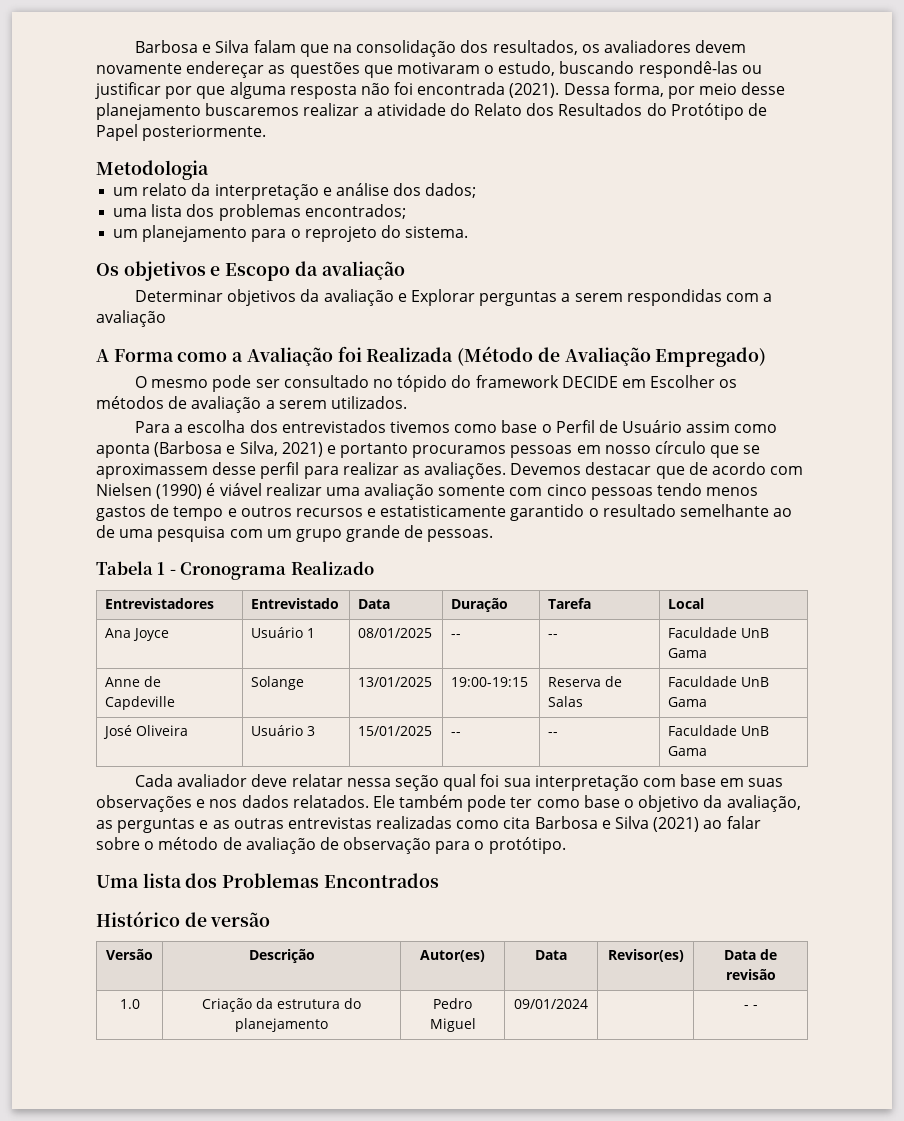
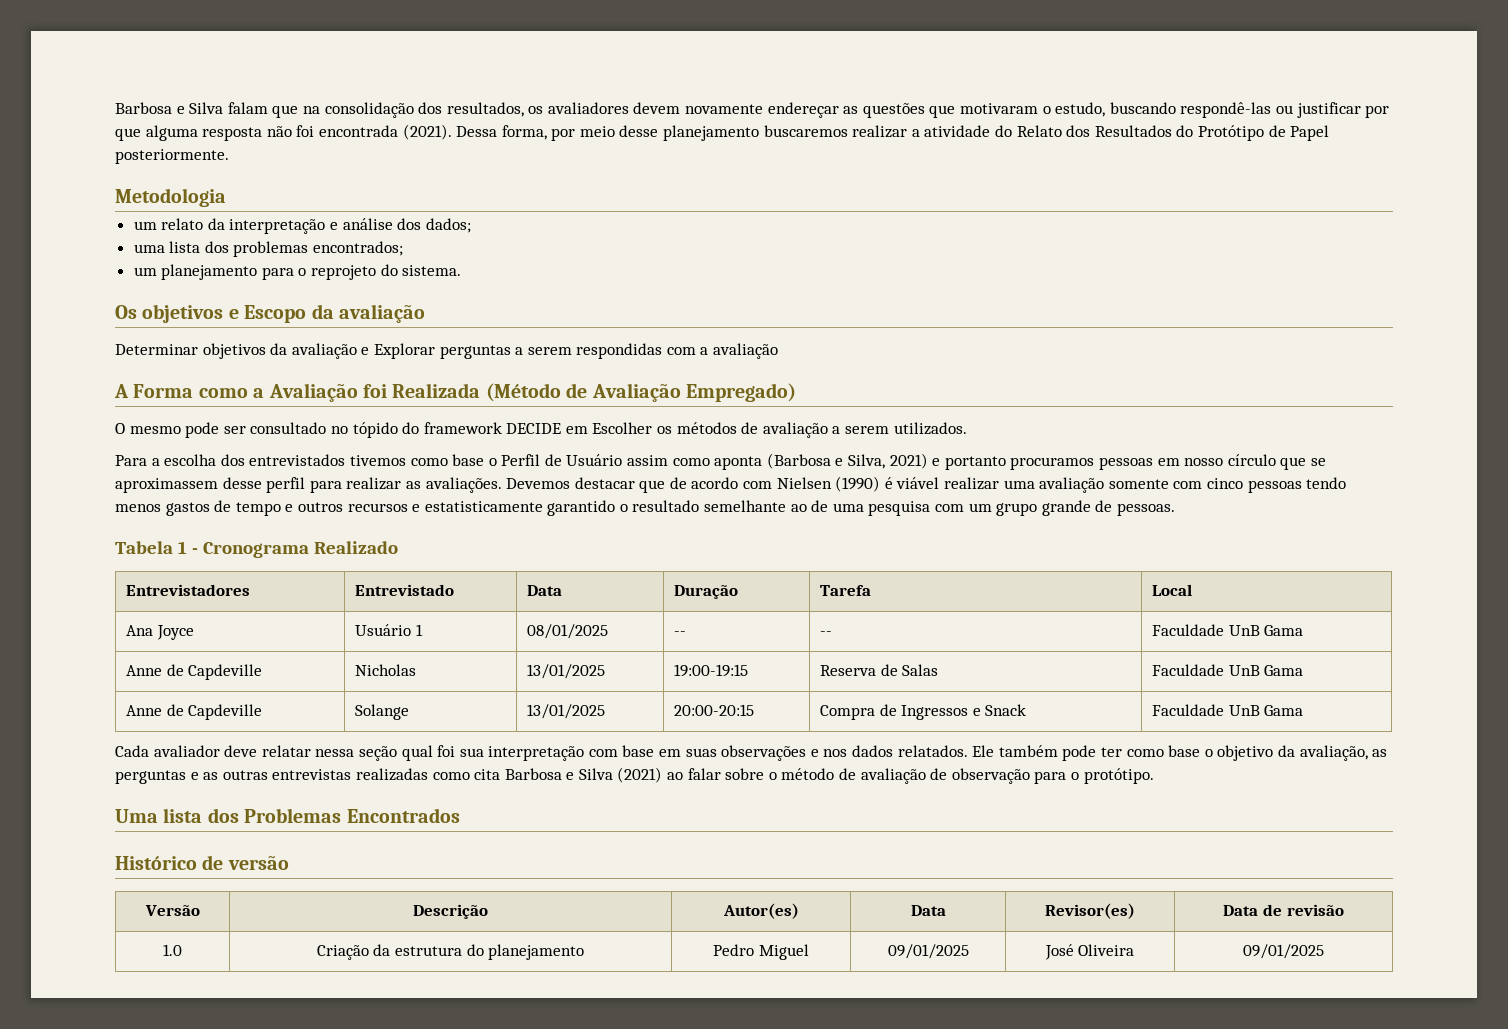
- Anne de Capdeville | Solange | 13/01/2025 | 19:00-19:15 | Reserva de Salas | Faculdade UnB Gama
+ Anne de Capdeville | Nicholas | 13/01/2025 | 19:00-19:15 | Reserva de Salas | Faculdade UnB Gama
- José Oliveira | Usuário 3 | 15/01/2025 | -- | -- | Faculdade UnB Gama
+ Anne de Capdeville | Solange | 13/01/2025 | 20:00-20:15 | Compra de Ingressos e Snack | Faculdade UnB Gama
- 1.0 | Criação da estrutura do planejamento | Pedro Miguel | 09/01/2024 | | - -
+ 1.0 | Criação da estrutura do planejamento | Pedro Miguel | 09/01/2025 | José Oliveira | 09/01/2025

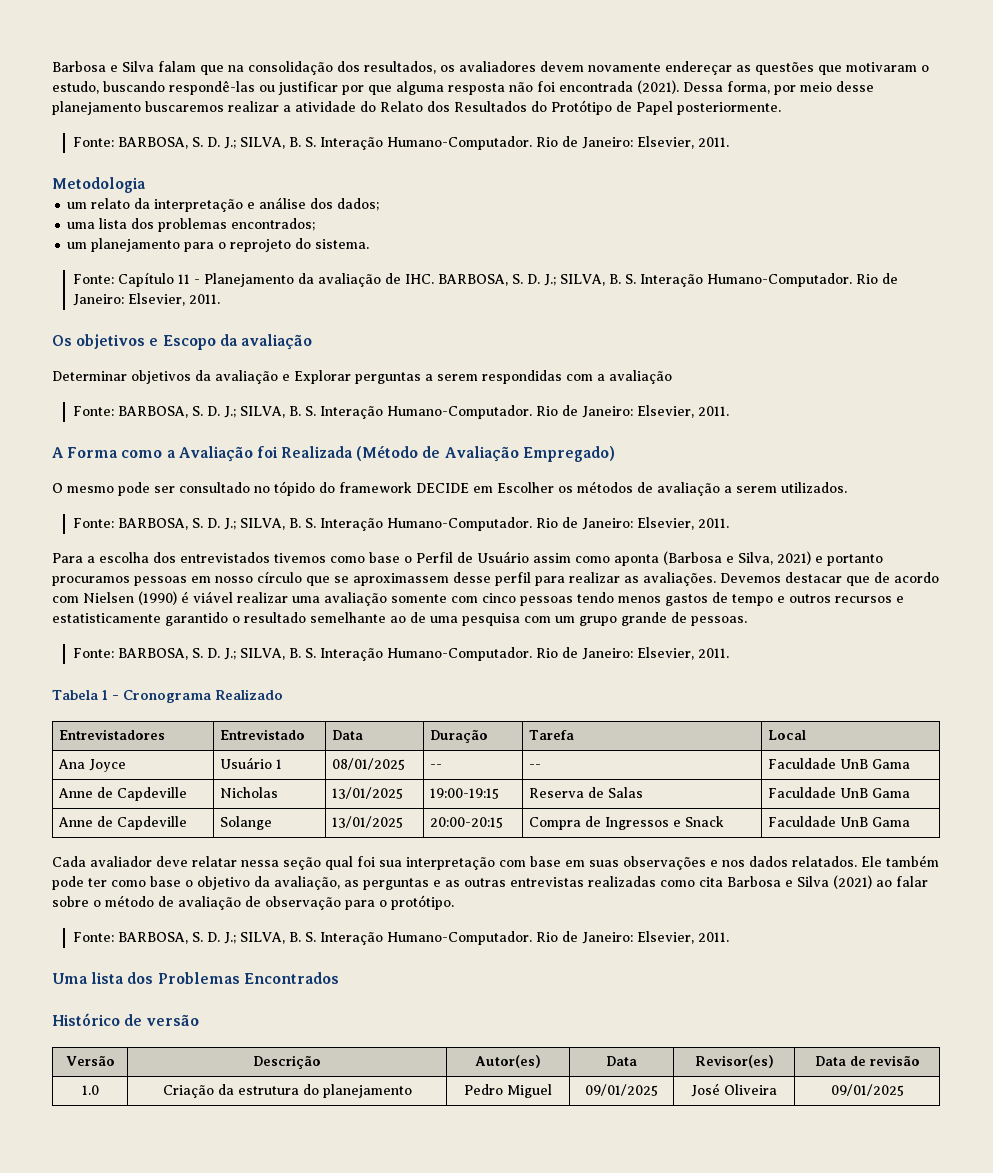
  Dessa forma, por meio desse planejamento buscaremos realizar a atividade do Relato dos Resultados do Protótipo de Papel posteriormente.
+ Fonte: BARBOSA, S. D. J.; SILVA, B. S. Interação Humano-Computador. Rio de Janeiro: Elsevier, 2011.
+ Fonte: Capítulo 11 - Planejamento da avaliação de IHC. BARBOSA, S. D. J.; SILVA, B. S. Interação Humano-Computador. Rio de Janeiro: Elsevier, 2011.
  Determinar objetivos da avaliação e Explorar perguntas a serem respondidas com a avaliação
+ Fonte: BARBOSA, S. D. J.; SILVA, B. S. Interação Humano-Computador. Rio de Janeiro: Elsevier, 2011.
  O mesmo pode ser consultado no tópido do framework DECIDE em Escolher os métodos de avaliação a serem utilizados.
+ Fonte: BARBOSA, S. D. J.; SILVA, B. S. Interação Humano-Computador. Rio de Janeiro: Elsevier, 2011.
  Devemos destacar que de acordo com Nielsen (1990) é viável realizar uma avaliação somente com cinco pessoas tendo menos gastos de tempo e outros recursos e estatisticamente garantido o resultado semelhante ao de uma pesquisa com um grupo grande de pessoas.
+ Fonte: BARBOSA, S. D. J.; SILVA, B. S. Interação Humano-Computador. Rio de Janeiro: Elsevier, 2011.
  Ele também pode ter como base o objetivo da avaliação, as perguntas e as outras entrevistas realizadas como cita Barbosa e Silva (2021) ao falar sobre o método de avaliação de observação para o protótipo.
+ Fonte: BARBOSA, S. D. J.; SILVA, B. S. Interação Humano-Computador. Rio de Janeiro: Elsevier, 2011.

